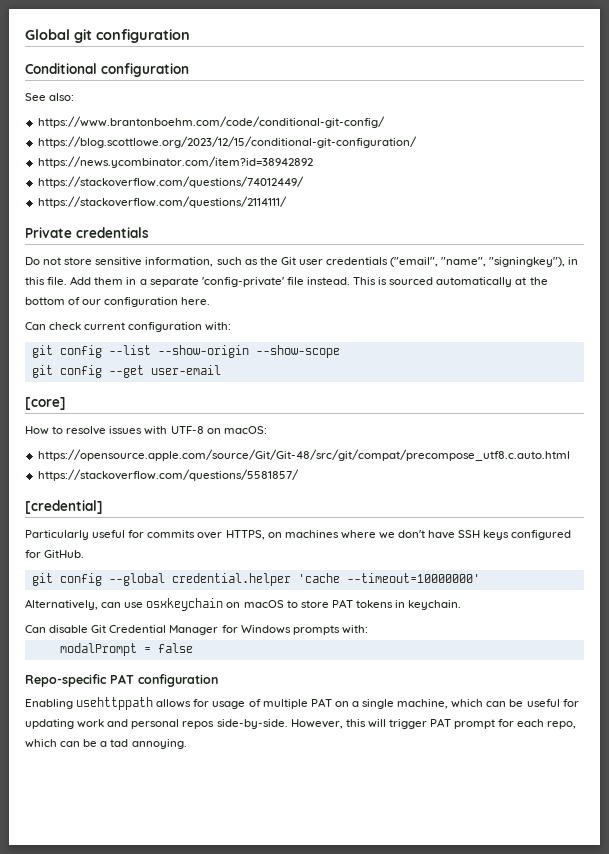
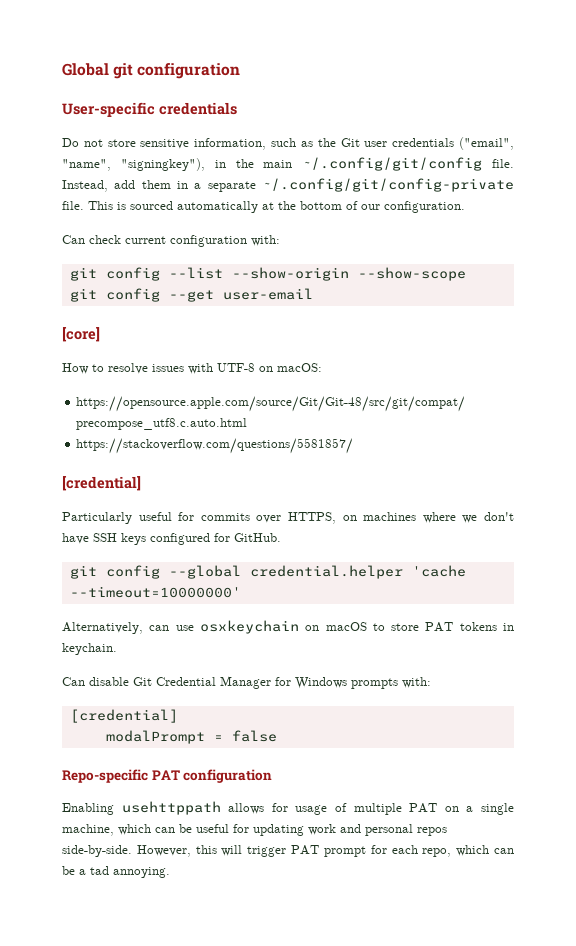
- Conditional configuration
- See also:
- https://www.brantonboehm.com/code/conditional-git-config/
- https://blog.scottlowe.org/2023/12/15/conditional-git-configuration/
- https://news.ycombinator.com/item?id=38942892
- https://stackoverflow.com/questions/74012449/
- https://stackoverflow.com/questions/2114111/
- Private credentials
+ User-specific credentials
- Do not store sensitive information, such as the Git user credentials ("email", "name", "signingkey"), in this file. Add them in a separate 'config-private' file instead.
+ Do not store sensitive information, such as the Git user credentials ("email", "name", "signingkey"), in the main ~/.config/git/config file. Instead, add them in a separate ~/.config/git/config-private file.
- This is sourced automatically at the bottom of our configuration here.
+ This is sourced automatically at the bottom of our configuration.
  Can disable Git Credential Manager for Windows prompts with:
+ [credential]

